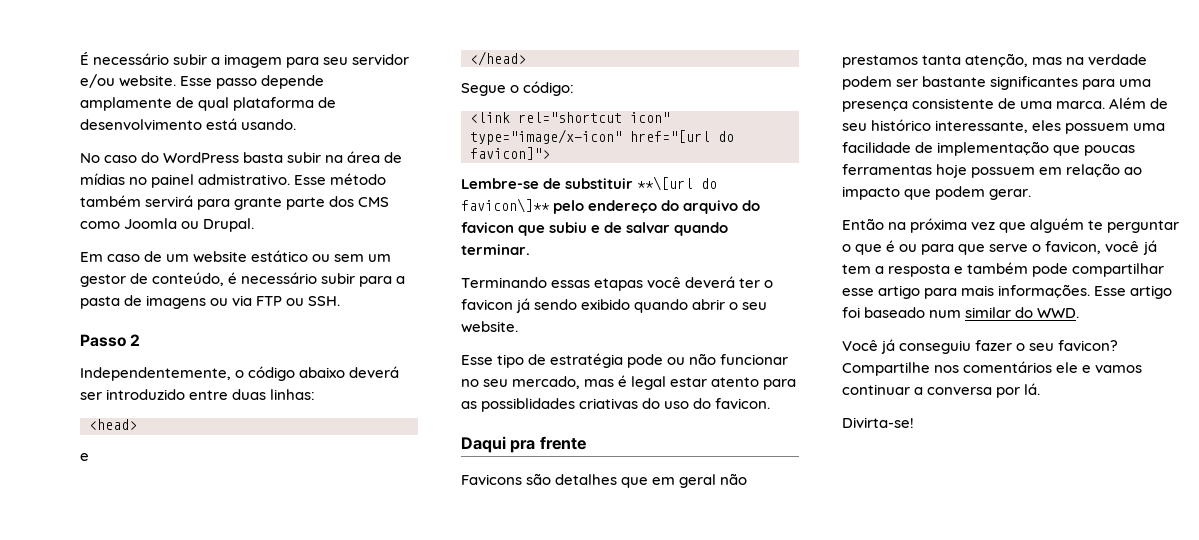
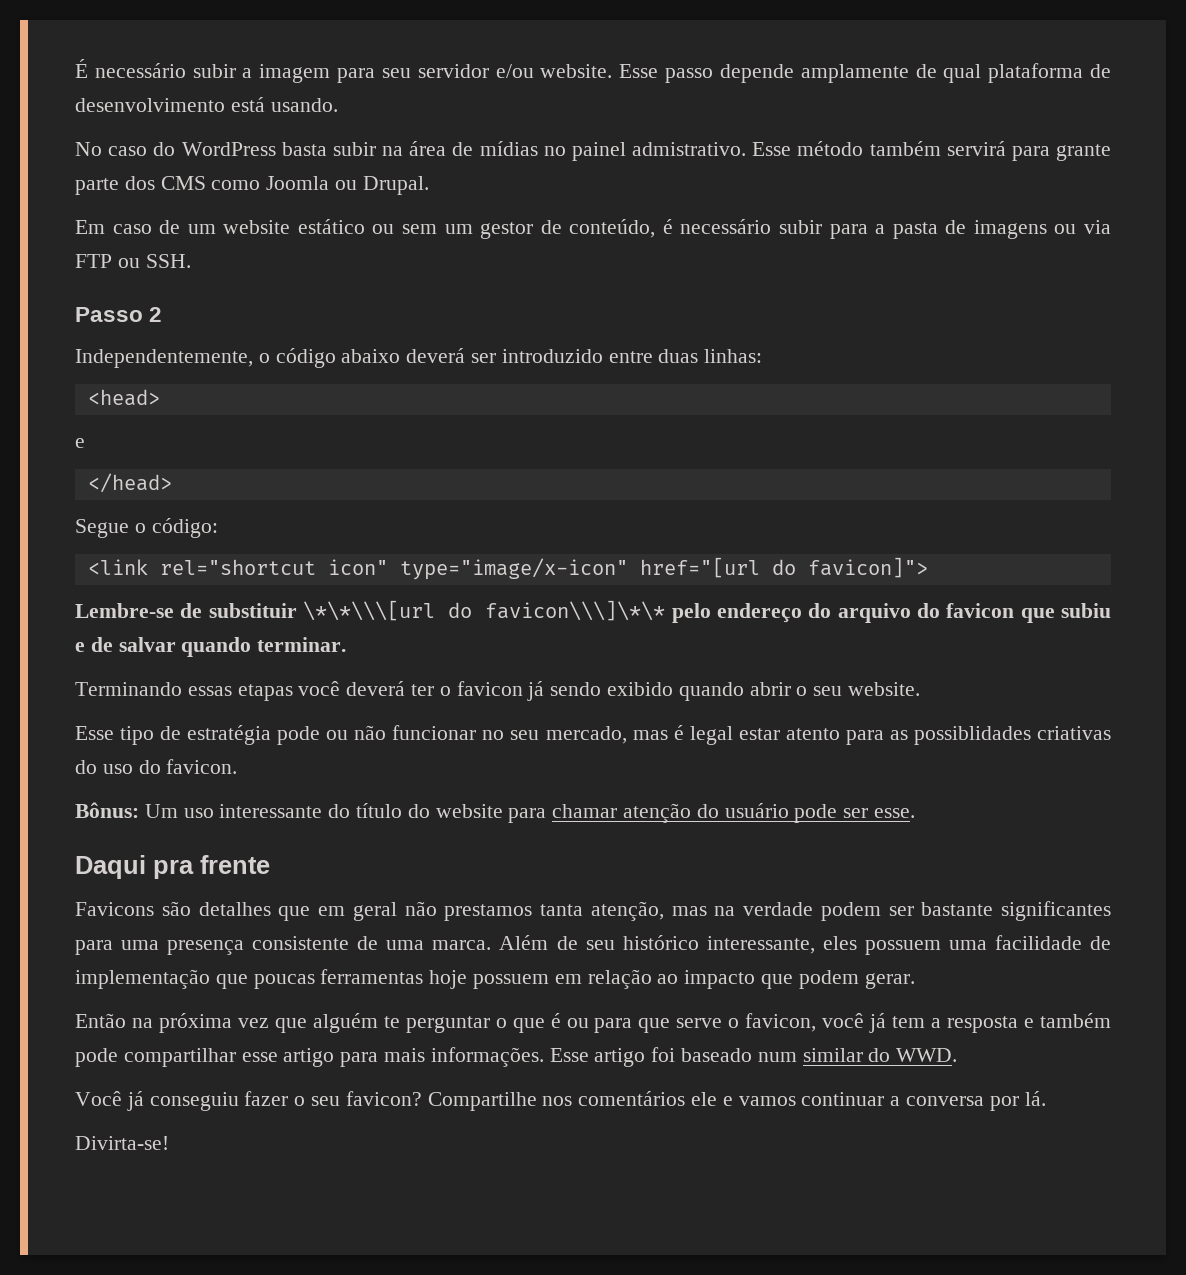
- Lembre-se de substituir **\[url do favicon\]** pelo endereço do arquivo do favicon que subiu e de salvar quando terminar.
+ Lembre-se de substituir \*\*\\\[url do favicon\\\]\*\* pelo endereço do arquivo do favicon que subiu e de salvar quando terminar.
+ Bônus: Um uso interessante do título do website para chamar atenção do usuário pode ser esse.

